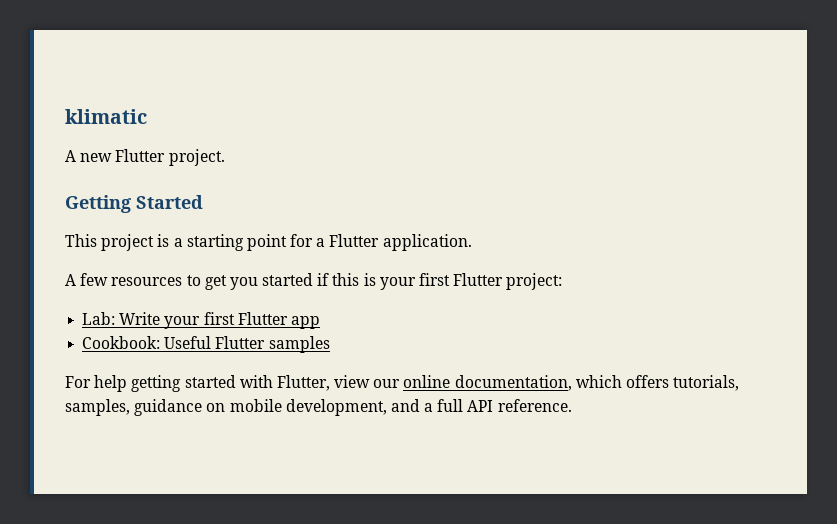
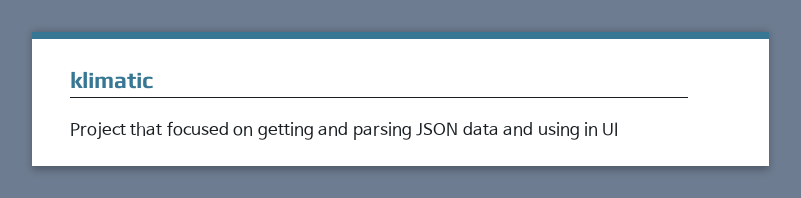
- A new Flutter project.
- Getting Started
- This project is a starting point for a Flutter application.
- A few resources to get you started if this is your first Flutter project:
- Lab: Write your first Flutter app
- Cookbook: Useful Flutter samples
- For help getting started with Flutter, view our online documentation, which offers tutorials, samples, guidance on mobile development, and a full API reference.
+ Project that focused on getting and parsing JSON data and using in UI

